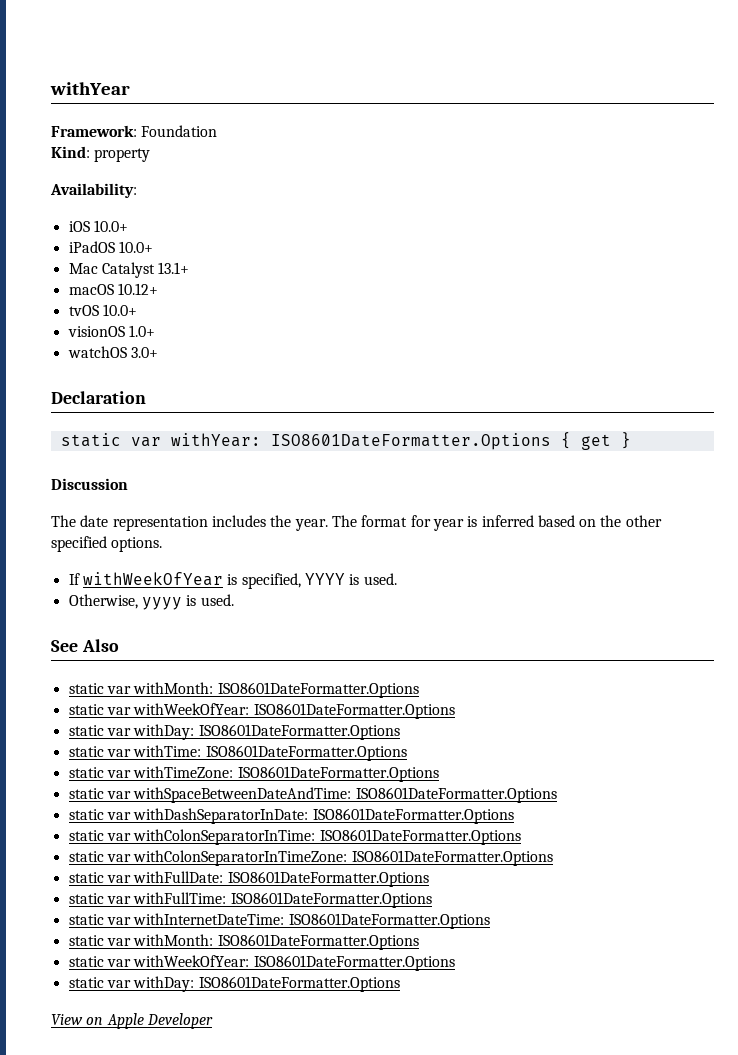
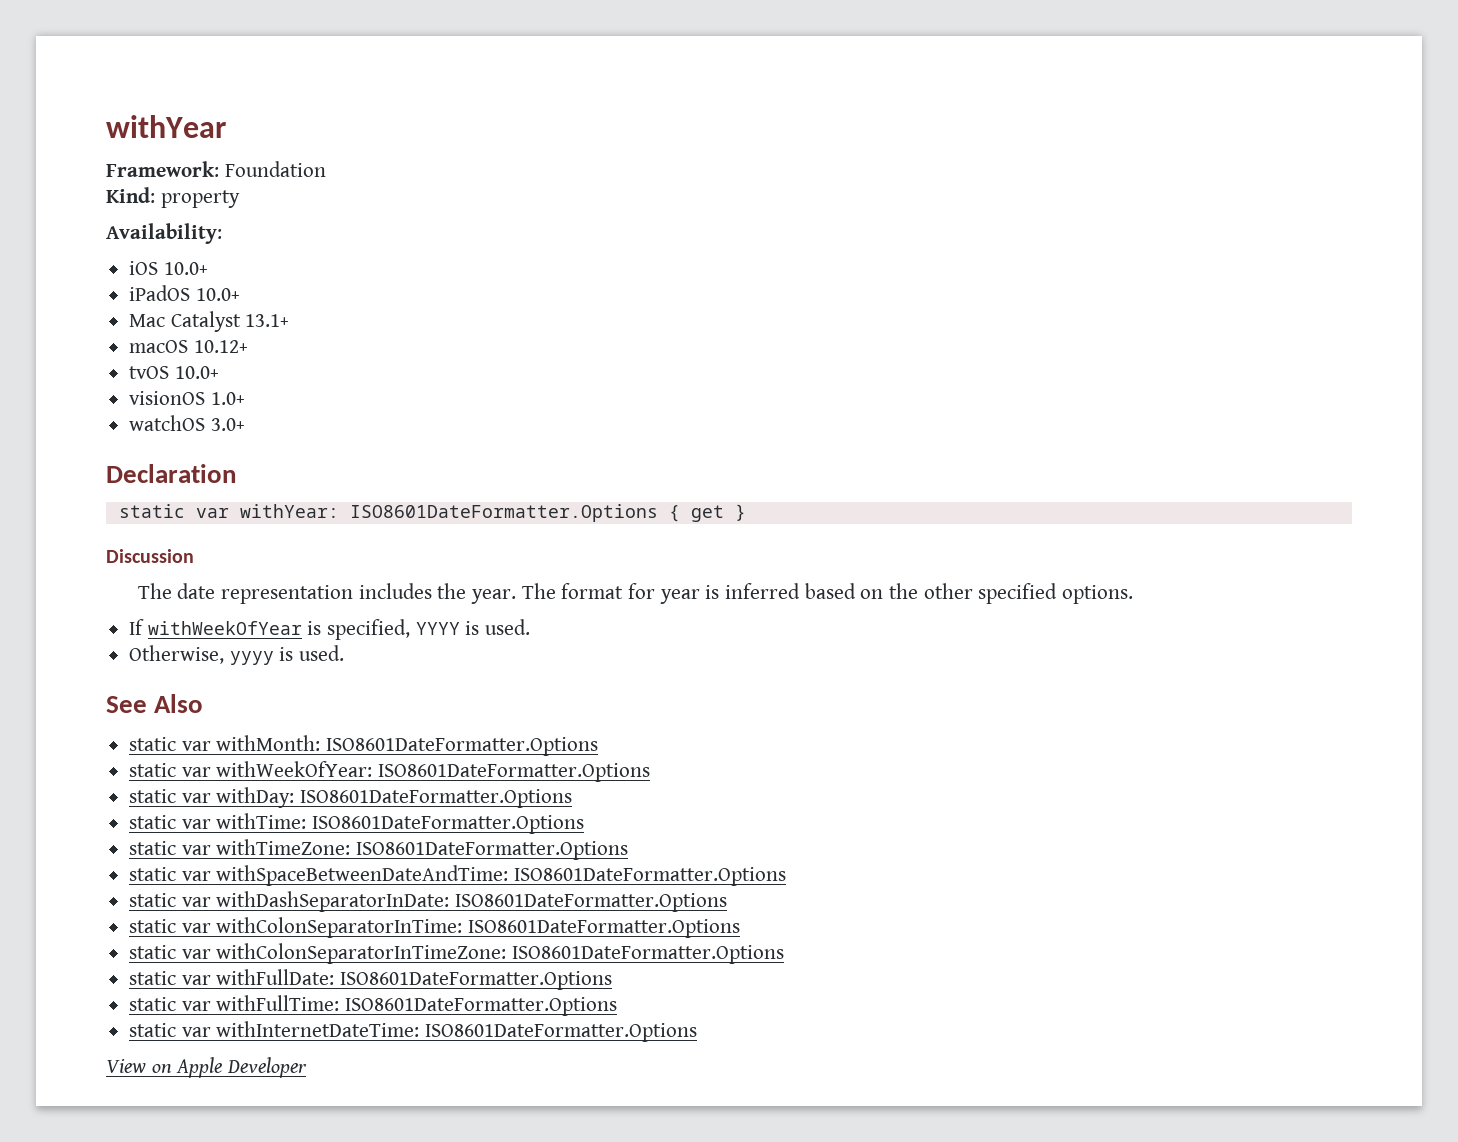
  static var withInternetDateTime: ISO8601DateFormatter.Options
- static var withMonth: ISO8601DateFormatter.Options
- static var withWeekOfYear: ISO8601DateFormatter.Options
- static var withDay: ISO8601DateFormatter.Options

